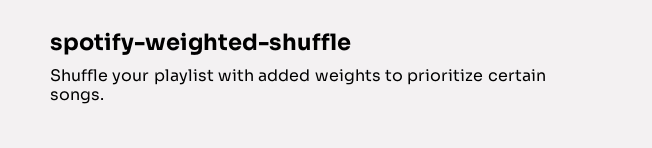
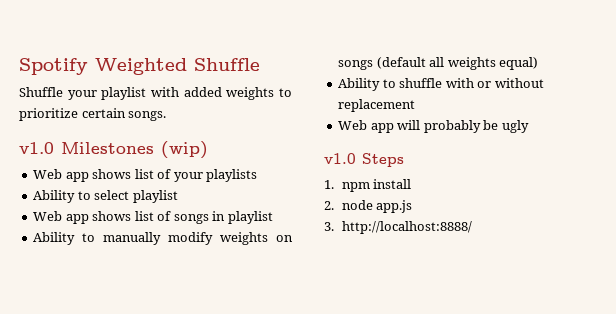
- spotify-weighted-shuffle
+ Spotify Weighted Shuffle
+ v1.0 Milestones (wip)
+ Web app shows list of your playlists
+ Ability to select playlist
+ Web app shows list of songs in playlist
+ Ability to manually modify weights on songs (default all weights equal)
+ Ability to shuffle with or without replacement
+ Web app will probably be ugly
+ v1.0 Steps
+ 1. npm install
+ 2. node app.js
+ 3. http://localhost:8888/

